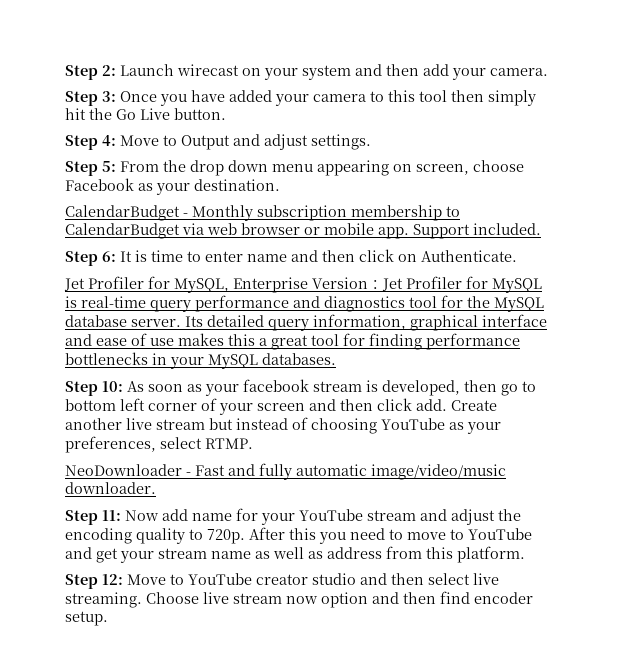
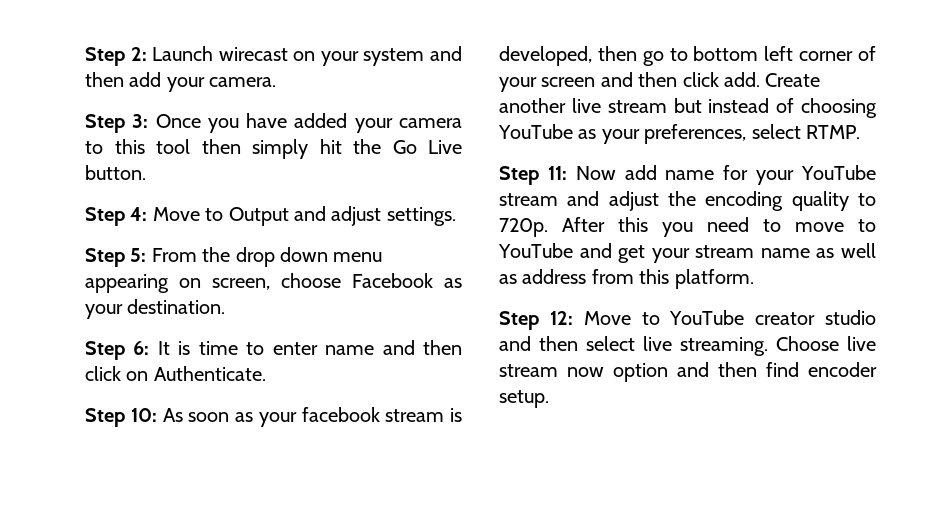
- CalendarBudget - Monthly subscription membership to CalendarBudget via web browser or mobile app. Support included.
- Jet Profiler for MySQL, Enterprise Version：Jet Profiler for MySQL is real-time query performance and diagnostics tool for the MySQL database server. Its detailed query information, graphical interface and ease of use makes this a great tool for finding performance bottlenecks in your MySQL databases.
- NeoDownloader - Fast and fully automatic image/video/music downloader.

